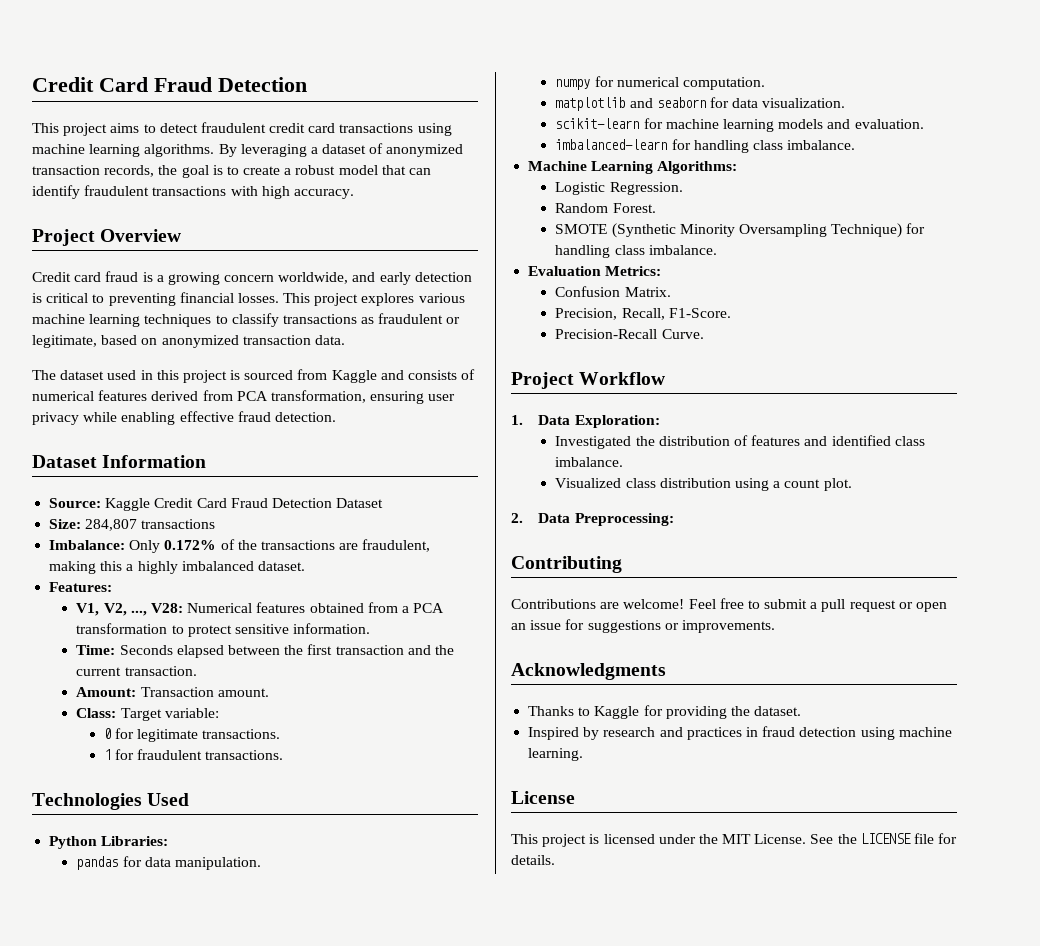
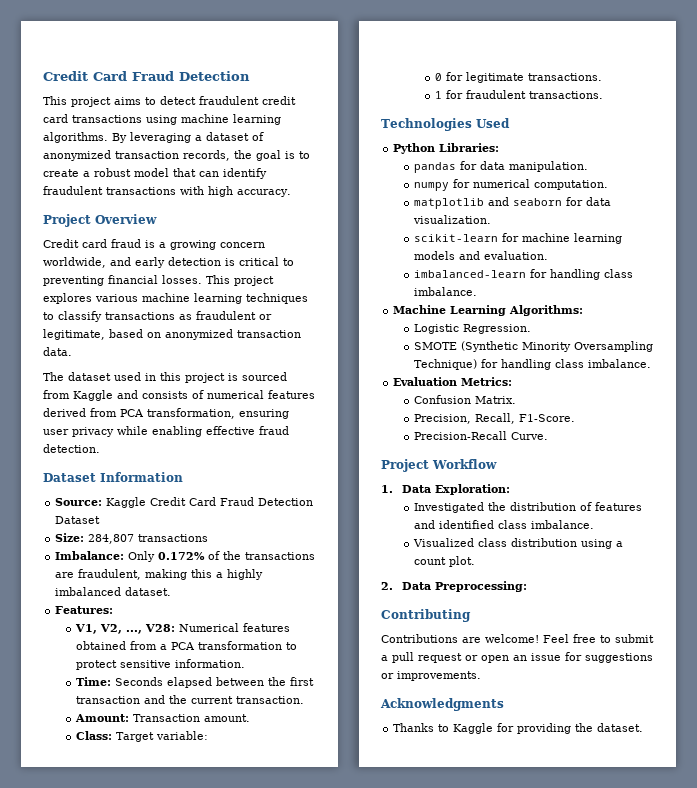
- Random Forest.
- Inspired by research and practices in fraud detection using machine learning.
- License
- This project is licensed under the MIT License. See the LICENSE file for details.

